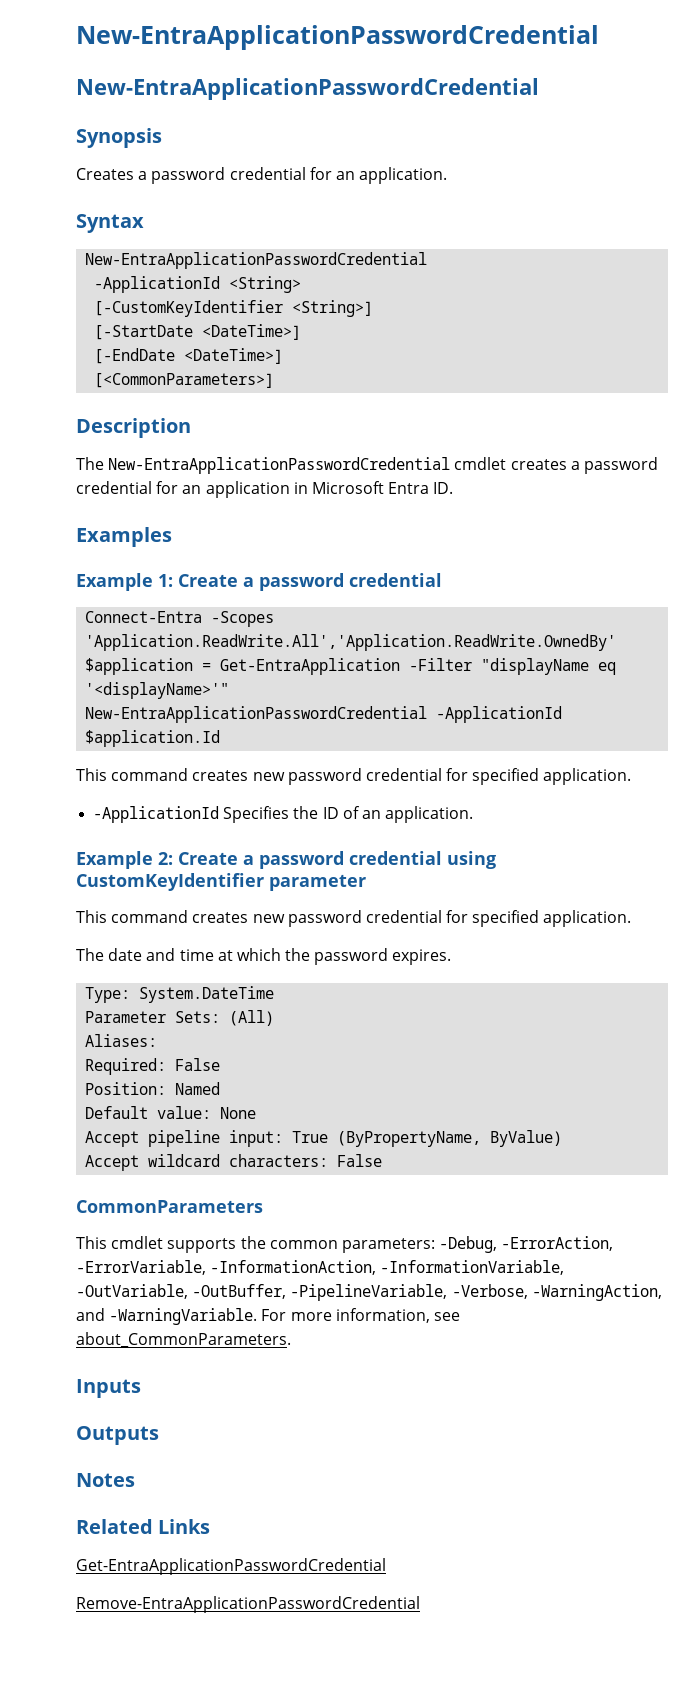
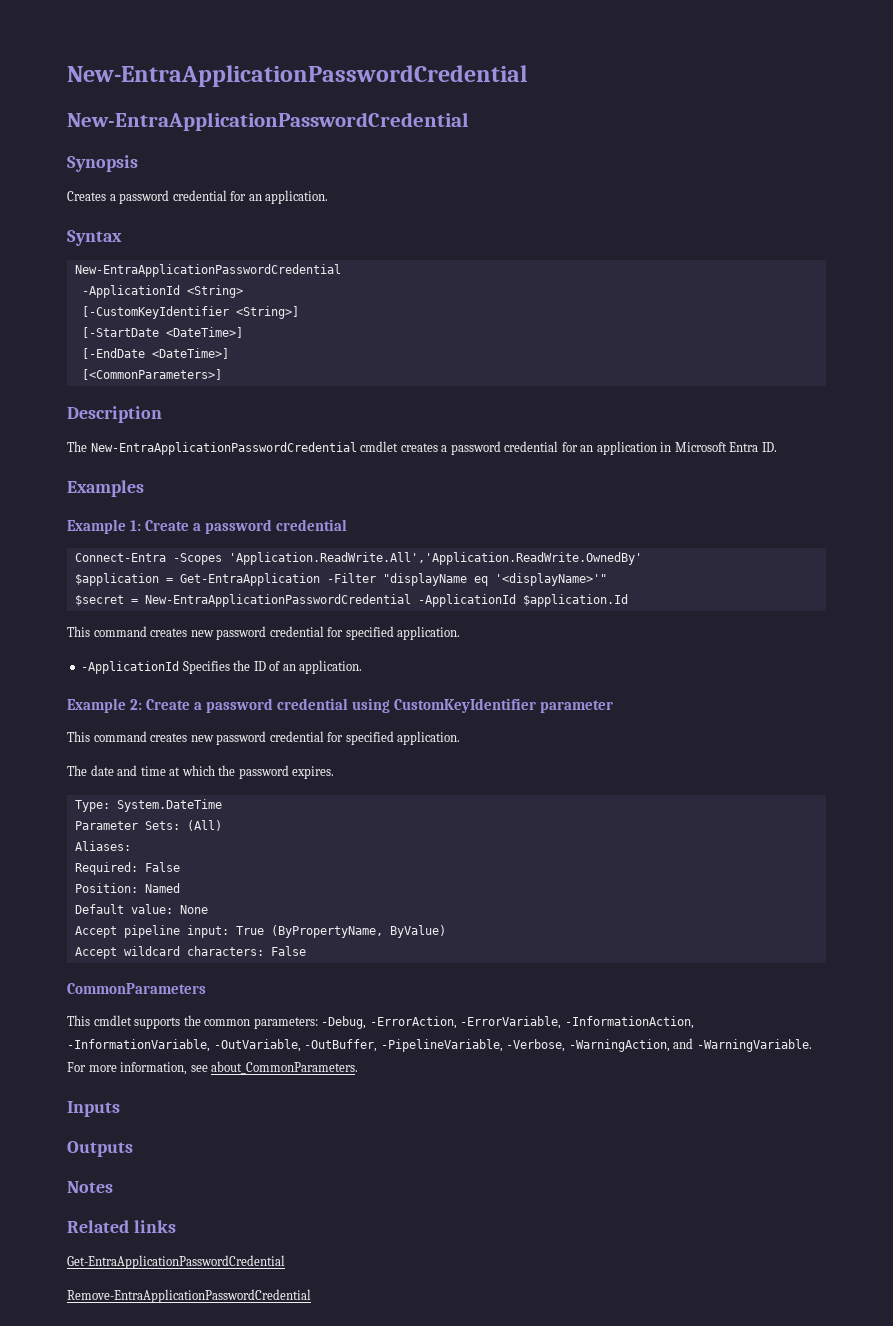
- New-EntraApplicationPasswordCredential -ApplicationId $application.Id
+ $secret = New-EntraApplicationPasswordCredential -ApplicationId $application.Id
- Related Links
+ Related links

